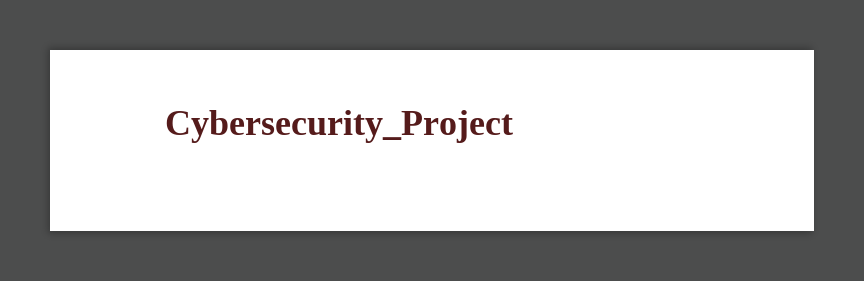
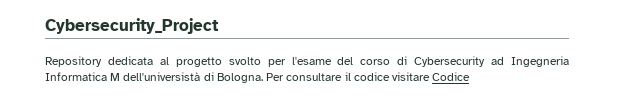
+ Repository dedicata al progetto svolto per l'esame del corso di Cybersecurity ad Ingegneria Informatica M dell'universistà di Bologna. Per consultare il codice visitare Codice

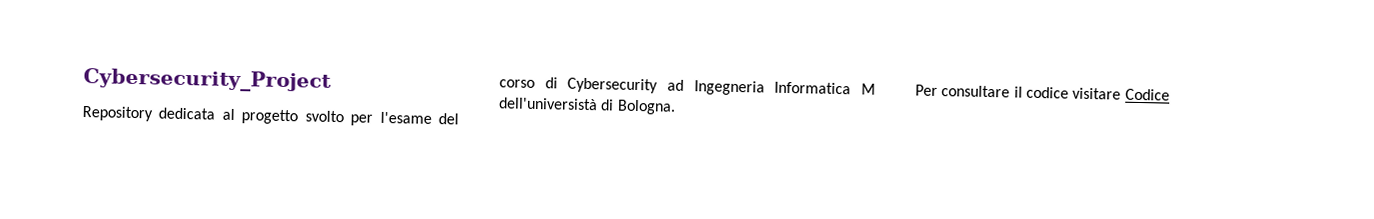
- Repository dedicata al progetto svolto per l'esame del corso di Cybersecurity ad Ingegneria Informatica M dell'universistà di Bologna. Per consultare il codice visitare Codice
+ Repository dedicata al progetto svolto per l'esame del corso di Cybersecurity ad Ingegneria Informatica M dell'universistà di Bologna.
+ Per consultare il codice visitare Codice

